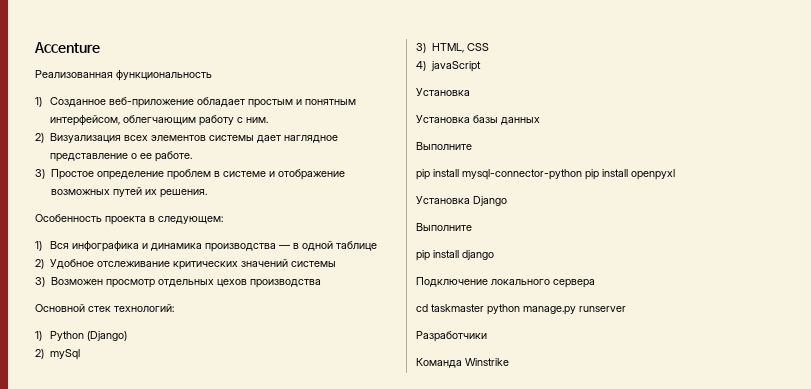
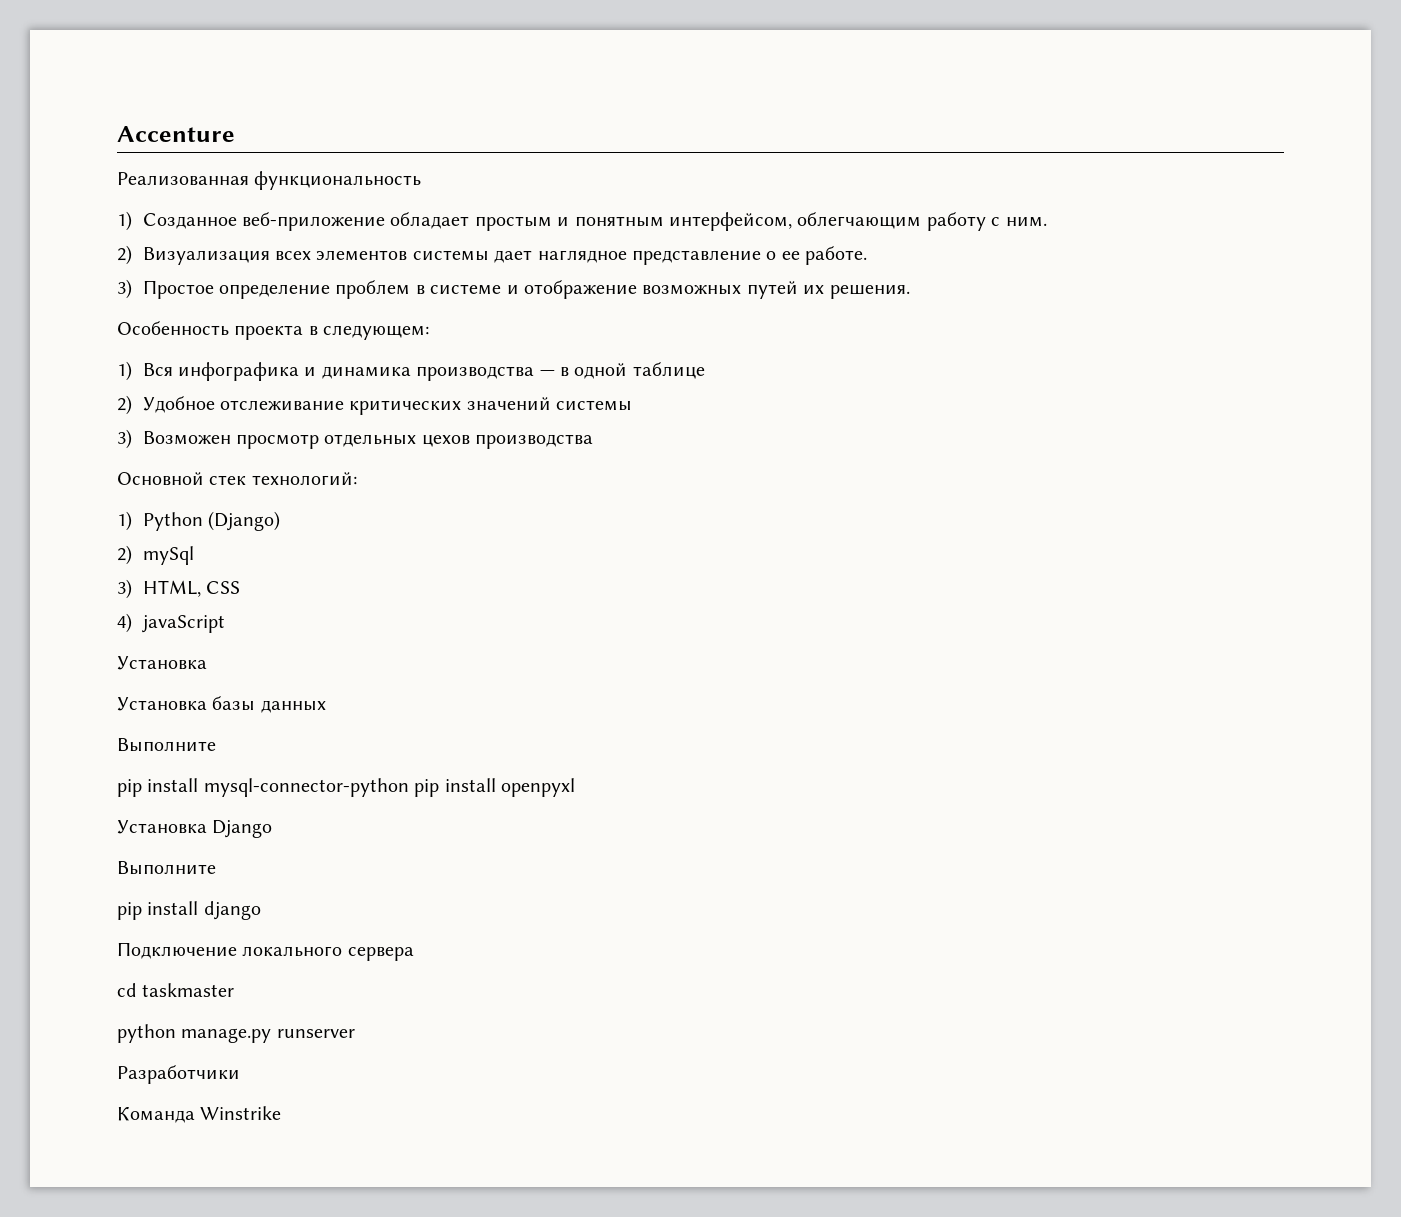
- cd taskmaster python manage.py runserver
+ cd taskmaster
+ python manage.py runserver

